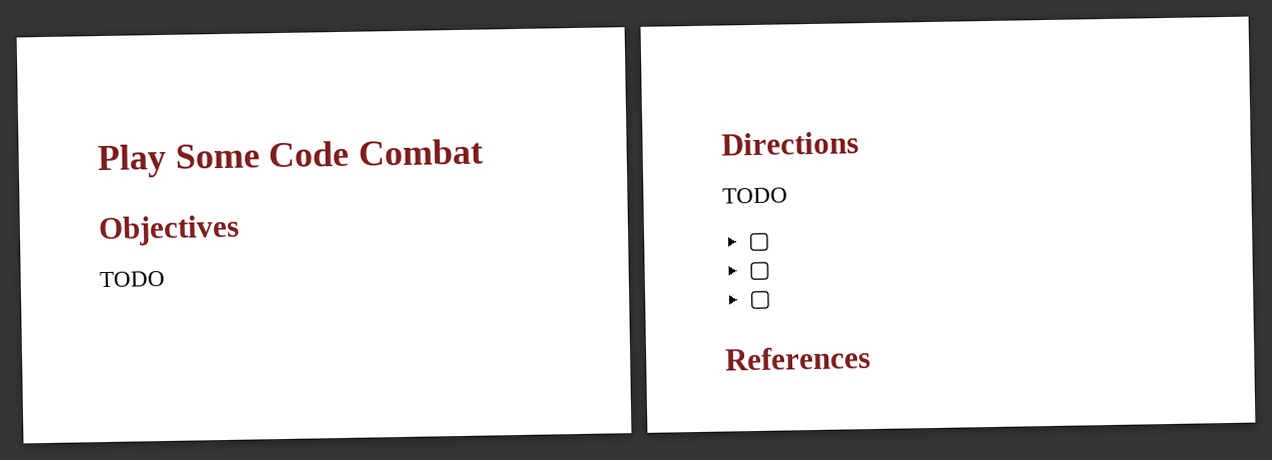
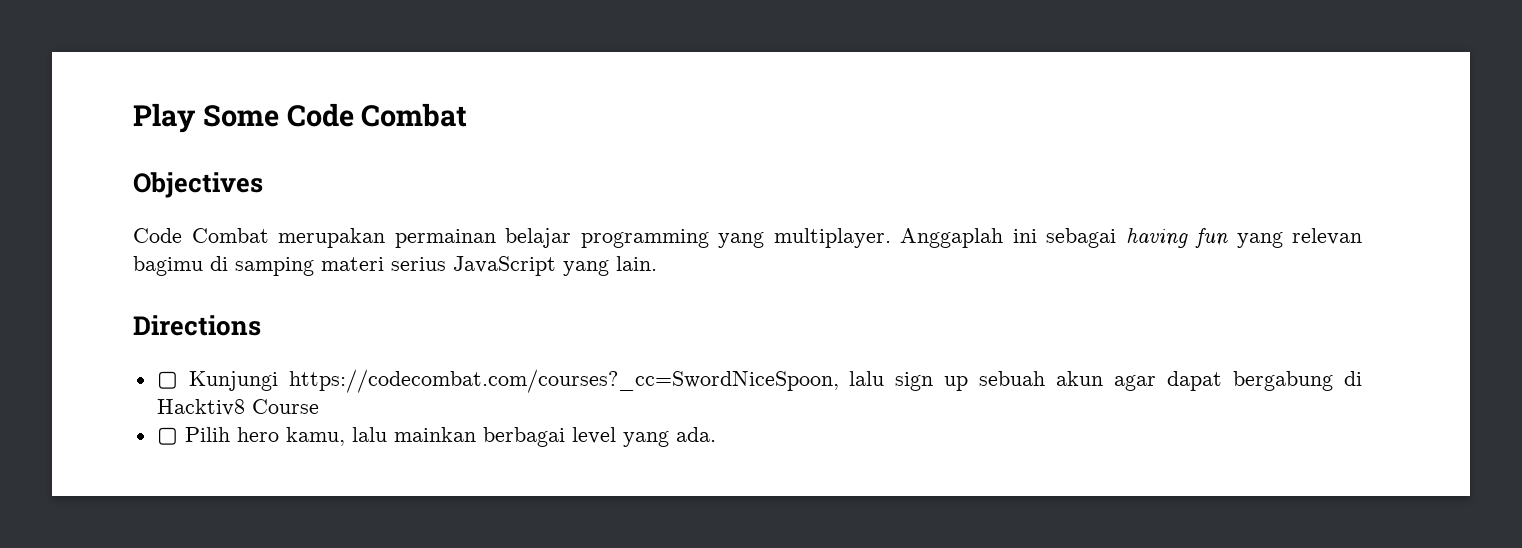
  Objectives
- TODO
+ Code Combat merupakan permainan belajar programming yang multiplayer. Anggaplah ini sebagai having fun yang relevan bagimu di samping materi serius JavaScript yang lain.
  Directions
- TODO
- ▢
- ▢
- ▢
- References
+ ▢ Kunjungi https://codecombat.com/courses?_cc=SwordNiceSpoon, lalu sign up sebuah akun agar dapat bergabung di Hacktiv8 Course
+ ▢ Pilih hero kamu, lalu mainkan berbagai level yang ada.

